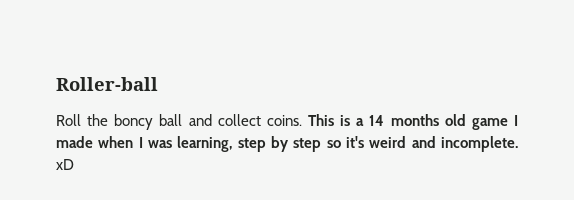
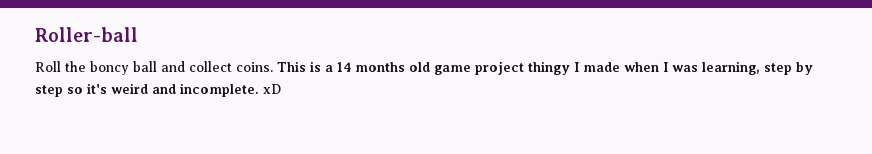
- This is a 14 months old game I made when I was learning, step by step so it's weird and incomplete. xD
+ This is a 14 months old game project thingy I made when I was learning, step by step so it's weird and incomplete. xD

